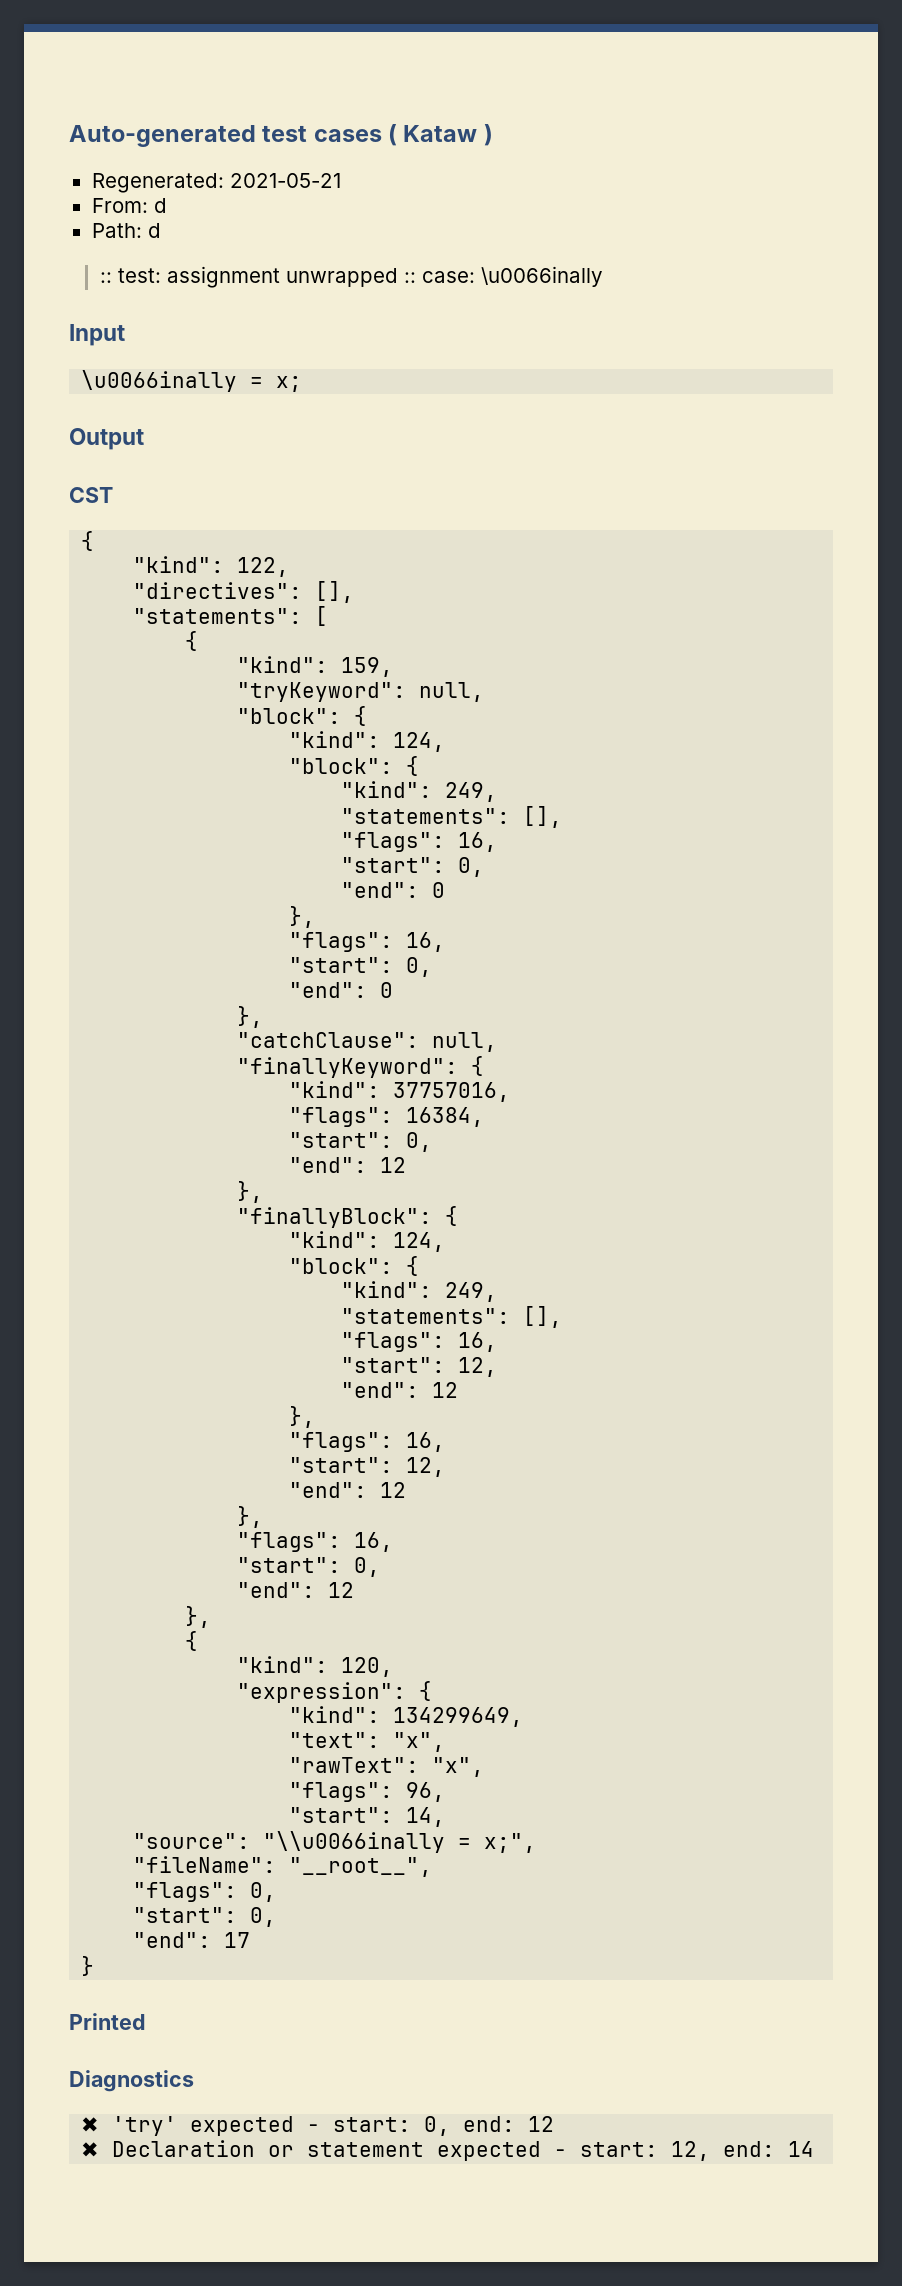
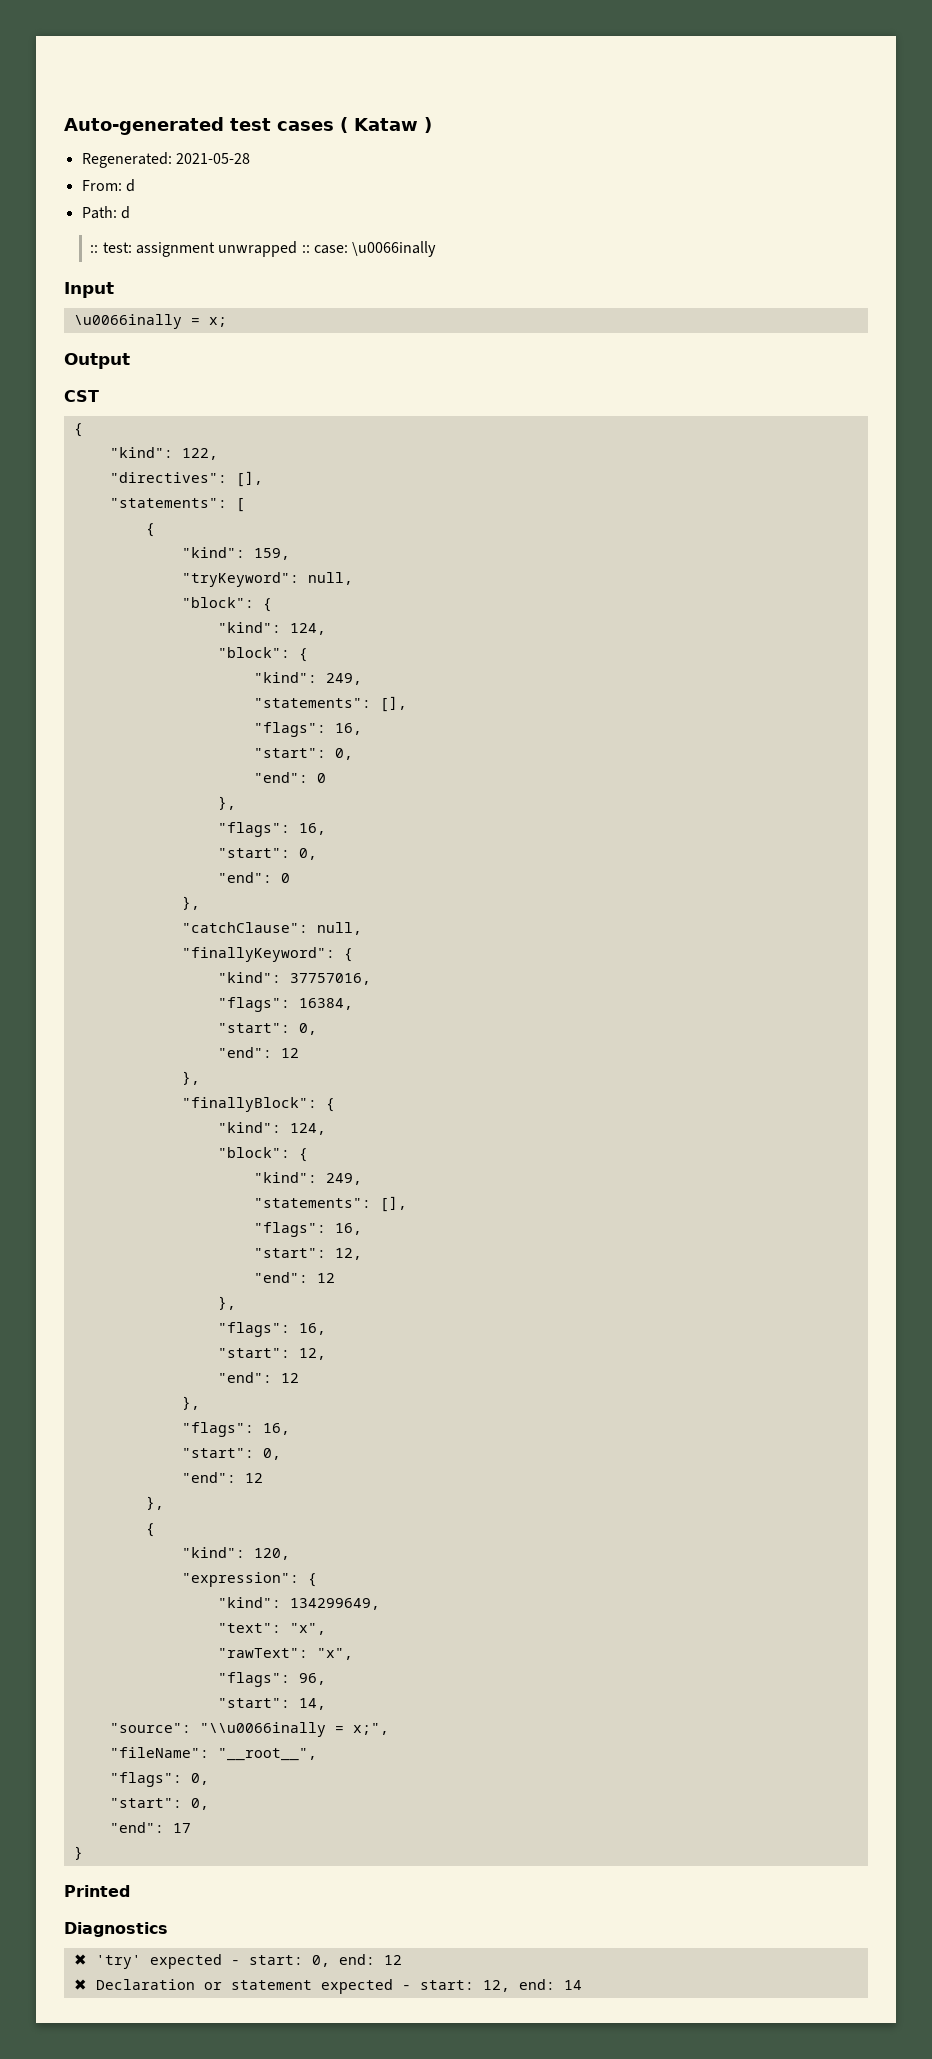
- Regenerated: 2021-05-21
+ Regenerated: 2021-05-28

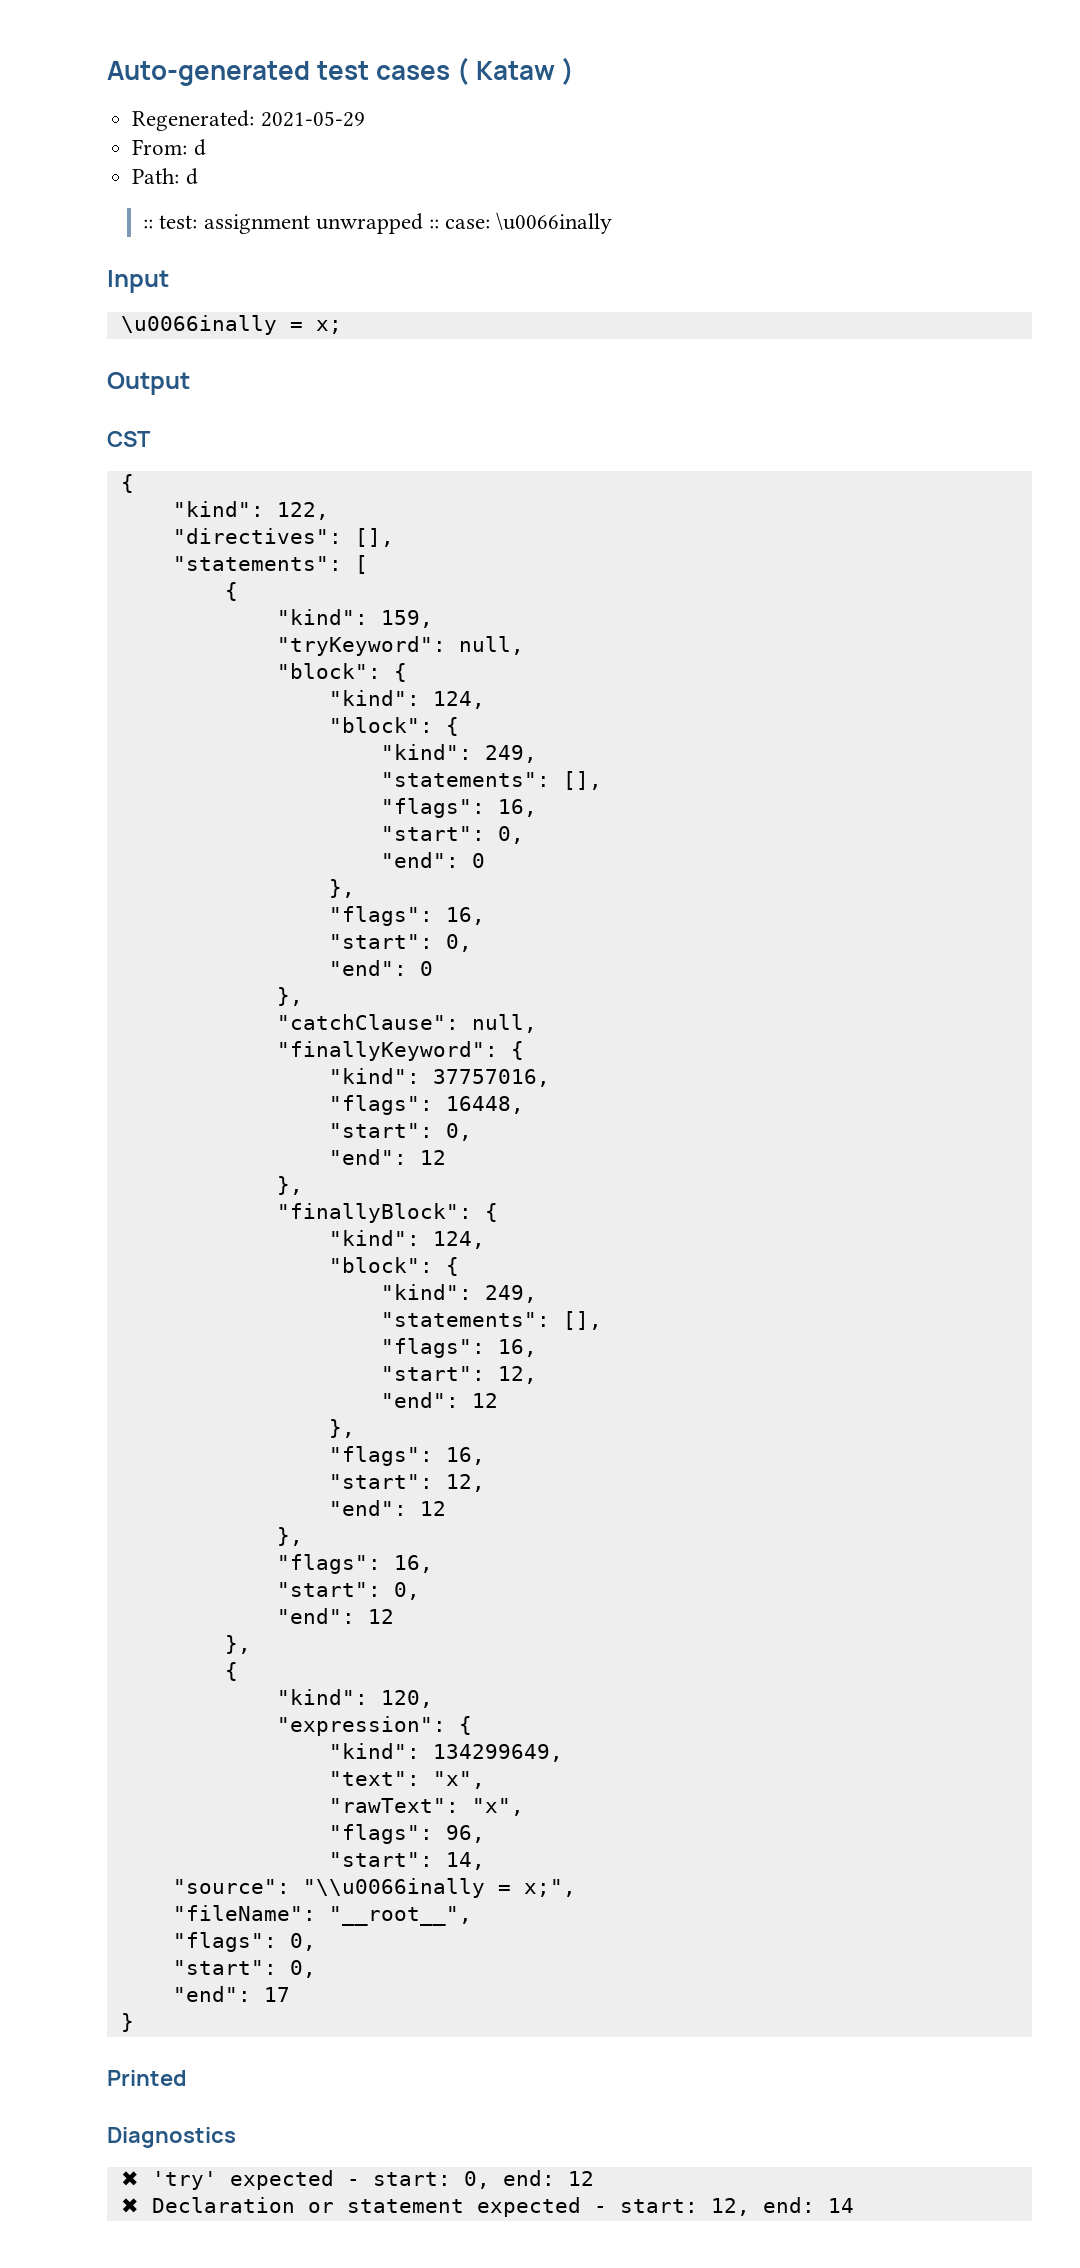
- Regenerated: 2021-05-28
+ Regenerated: 2021-05-29
- "flags": 16384,
+ "flags": 16448,

